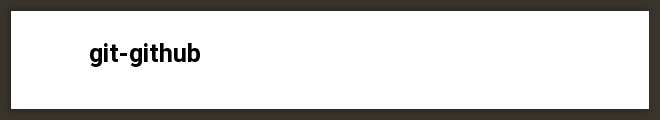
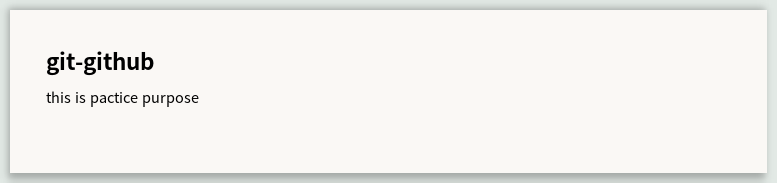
+ this is pactice purpose

